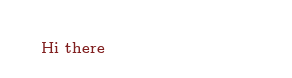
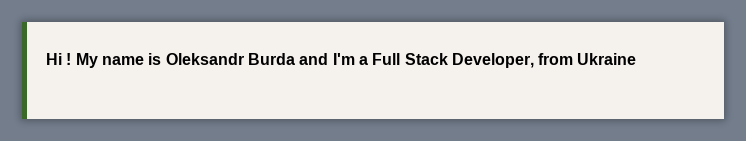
- Hi there
+ Hi ! My name is Oleksandr Burda and I'm a Full Stack Developer, from Ukraine

